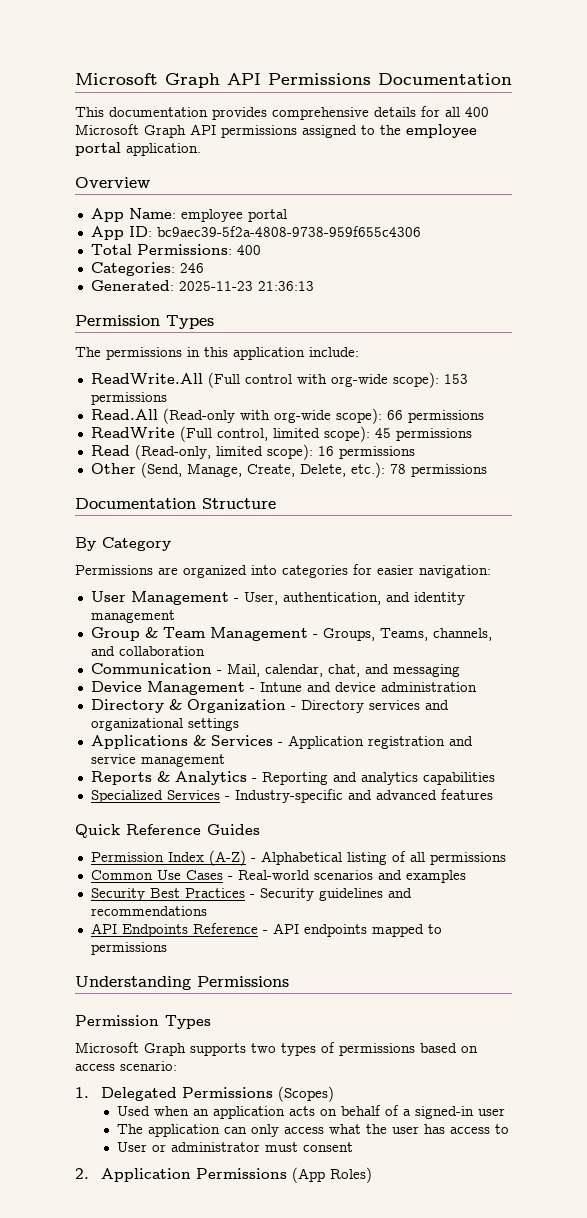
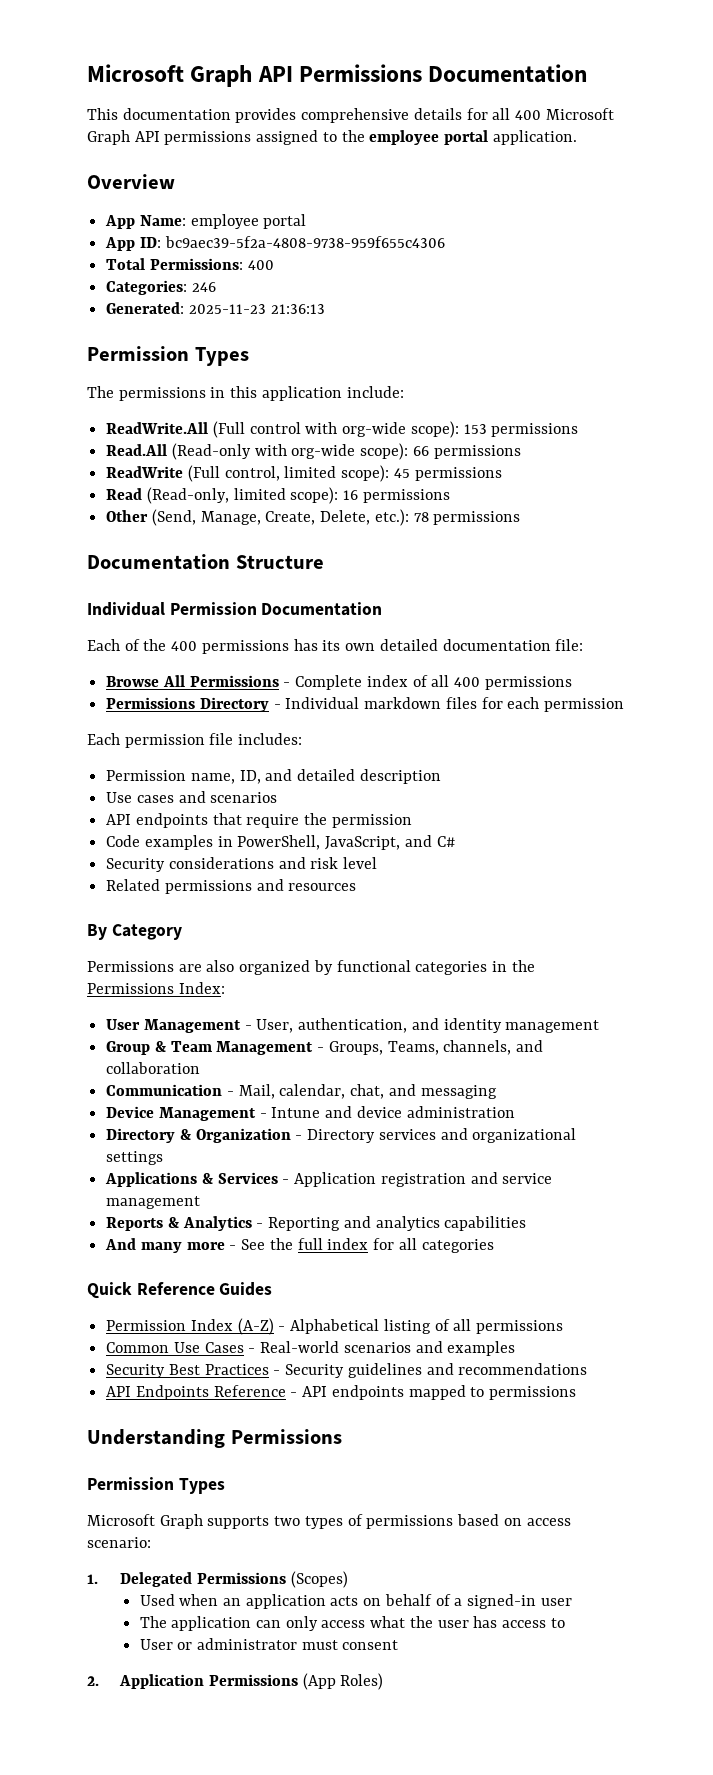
+ Individual Permission Documentation
+ Each of the 400 permissions has its own detailed documentation file:
+ Browse All Permissions - Complete index of all 400 permissions
+ Permissions Directory - Individual markdown files for each permission
+ Each permission file includes:
+ Permission name, ID, and detailed description
+ Use cases and scenarios
+ API endpoints that require the permission
+ Code examples in PowerShell, JavaScript, and C#
+ Security considerations and risk level
+ Related permissions and resources
  By Category
- Permissions are organized into categories for easier navigation:
+ Permissions are also organized by functional categories in the Permissions Index:
- Specialized Services - Industry-specific and advanced features
+ And many more - See the full index for all categories

